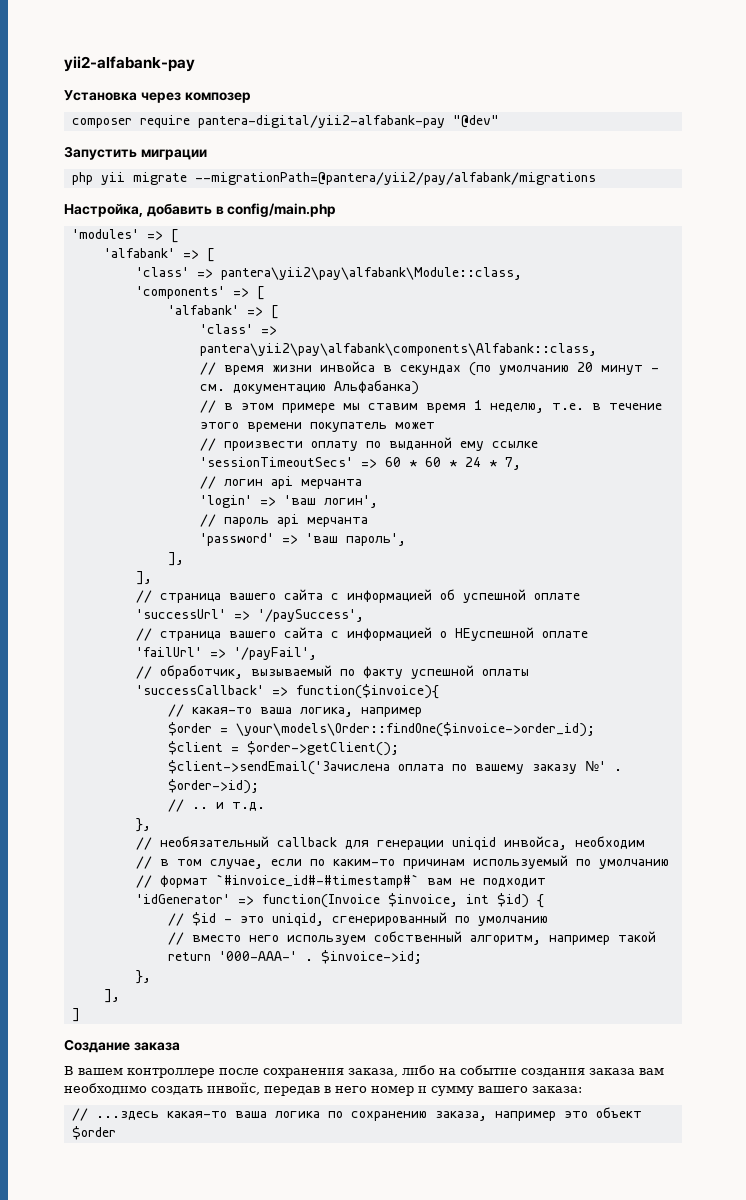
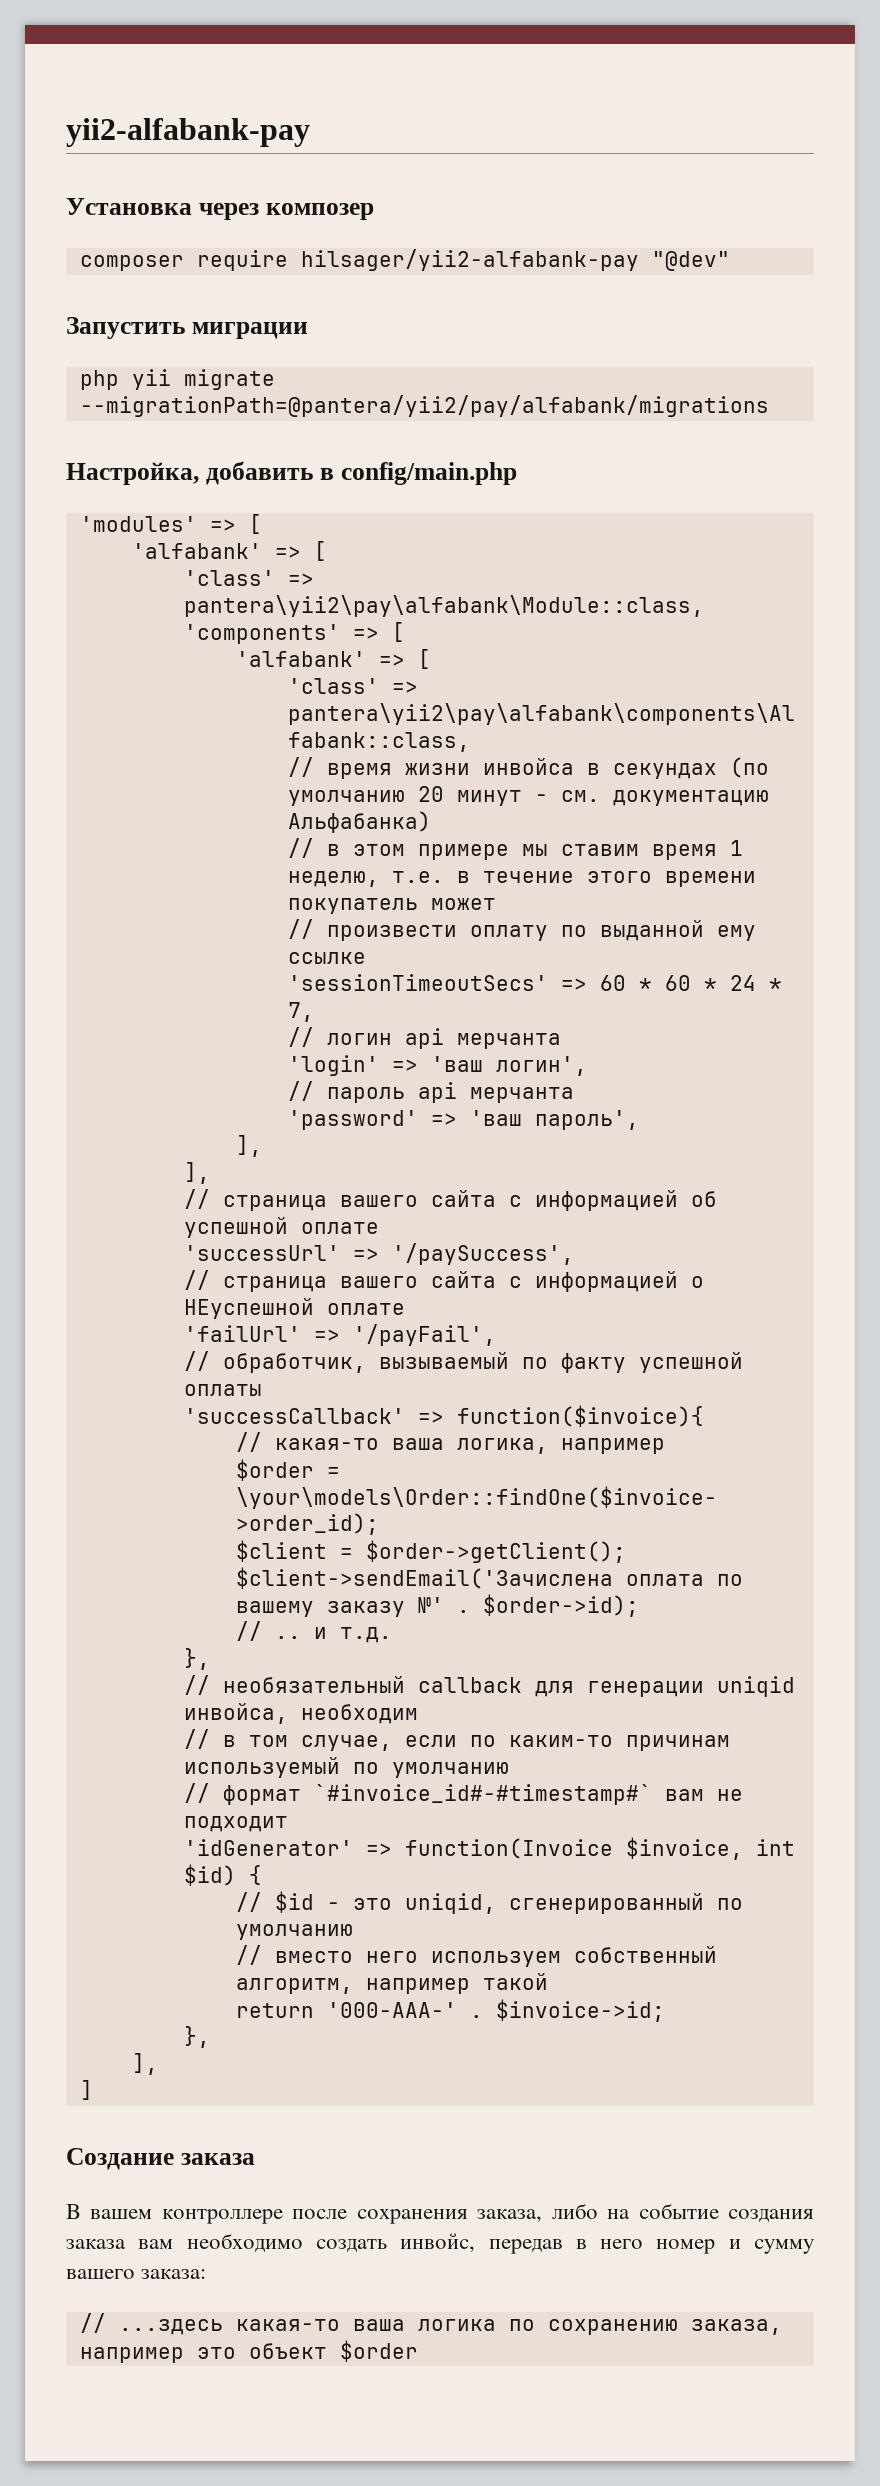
- composer require pantera-digital/yii2-alfabank-pay "@dev"
+ composer require hilsager/yii2-alfabank-pay "@dev"

